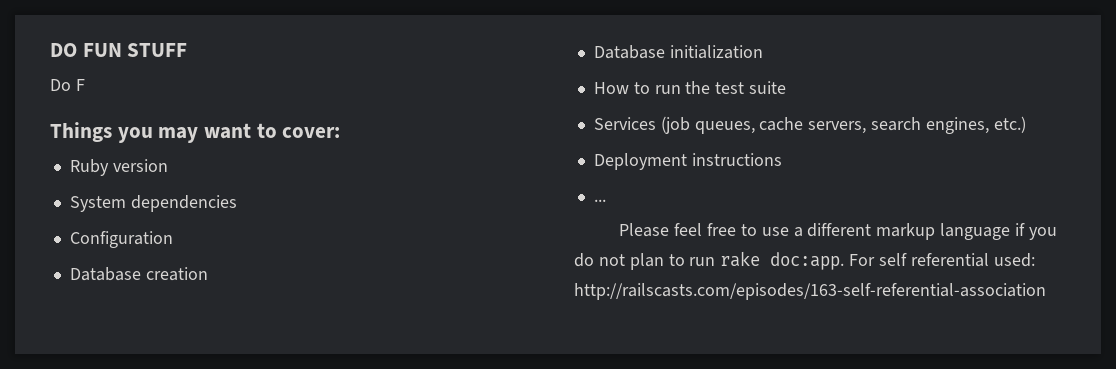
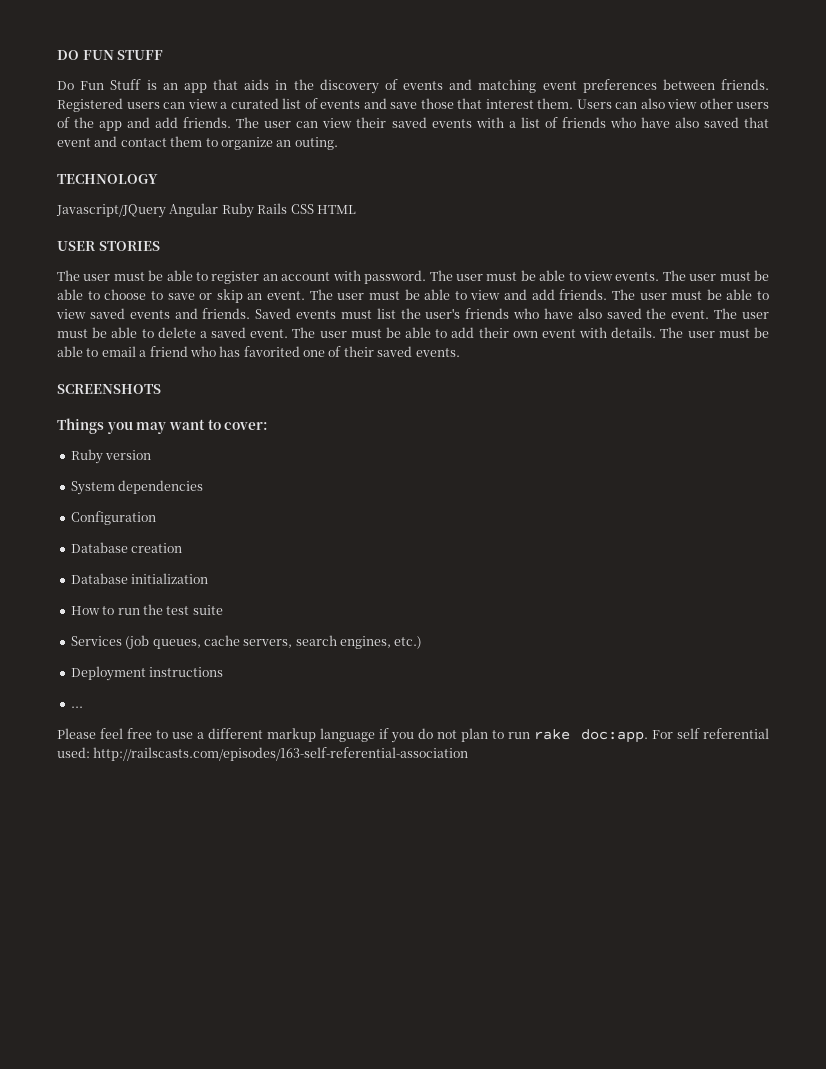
- Do F
+ Do Fun Stuff is an app that aids in the discovery of events and matching event preferences between friends. Registered users can view a curated list of events and save those that interest them. Users can also view other users of the app and add friends. The user can view their saved events with a list of friends who have also saved that event and contact them to organize an outing.
+ TECHNOLOGY
+ Javascript/JQuery Angular Ruby Rails CSS HTML
+ USER STORIES
+ The user must be able to register an account with password. The user must be able to view events. The user must be able to choose to save or skip an event. The user must be able to view and add friends. The user must be able to view saved events and friends. Saved events must list the user's friends who have also saved the event. The user must be able to delete a saved event. The user must be able to add their own event with details. The user must be able to email a friend who has favorited one of their saved events.
+ SCREENSHOTS

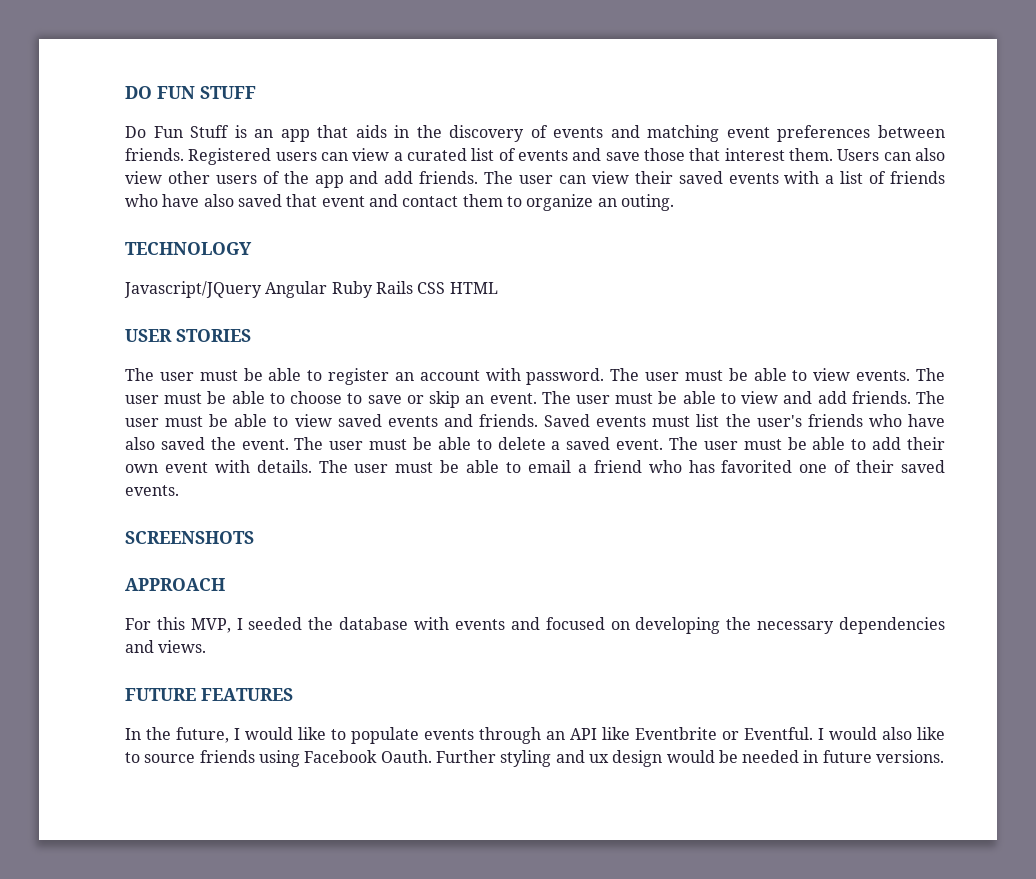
- Things you may want to cover:
- Ruby version
- System dependencies
- Configuration
- Database creation
- Database initialization
- How to run the test suite
- Services (job queues, cache servers, search engines, etc.)
- Deployment instructions
- ...
- Please feel free to use a different markup language if you do not plan to run rake doc:app. For self referential used: http://railscasts.com/episodes/163-self-referential-association
+ APPROACH
+ For this MVP, I seeded the database with events and focused on developing the necessary dependencies and views.
+ FUTURE FEATURES
+ In the future, I would like to populate events through an API like Eventbrite or Eventful. I would also like to source friends using Facebook Oauth. Further styling and ux design would be needed in future versions.

